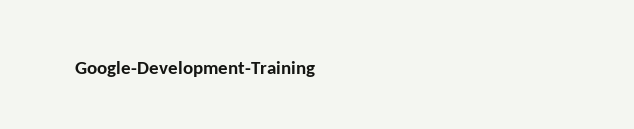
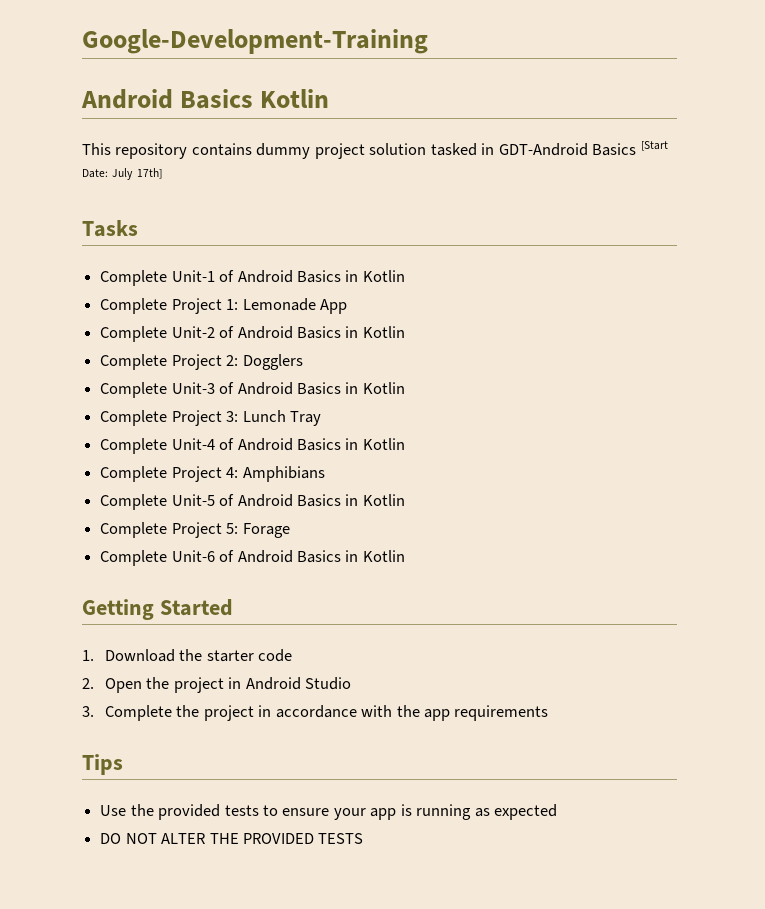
+ Android Basics Kotlin
+ This repository contains dummy project solution tasked in GDT-Android Basics [Start Date: July 17th]
+ Tasks
+ Complete Unit-1 of Android Basics in Kotlin
+ Complete Project 1: Lemonade App
+ Complete Unit-2 of Android Basics in Kotlin
+ Complete Project 2: Dogglers
+ Complete Unit-3 of Android Basics in Kotlin
+ Complete Project 3: Lunch Tray
+ Complete Unit-4 of Android Basics in Kotlin
+ Complete Project 4: Amphibians
+ Complete Unit-5 of Android Basics in Kotlin
+ Complete Project 5: Forage
+ Complete Unit-6 of Android Basics in Kotlin
+ Getting Started
+ 1. Download the starter code
+ 2. Open the project in Android Studio
+ 3. Complete the project in accordance with the app requirements
+ Tips
+ Use the provided tests to ensure your app is running as expected
+ DO NOT ALTER THE PROVIDED TESTS

